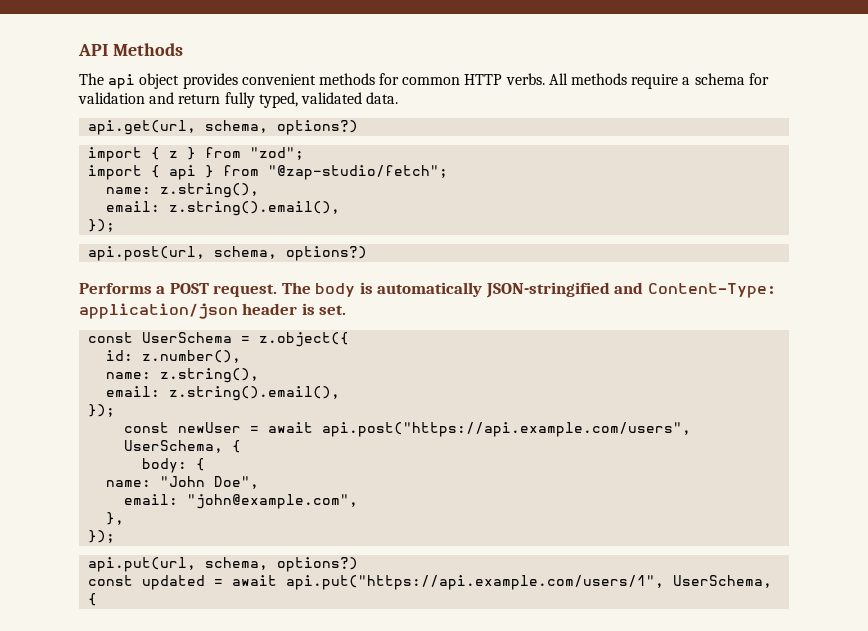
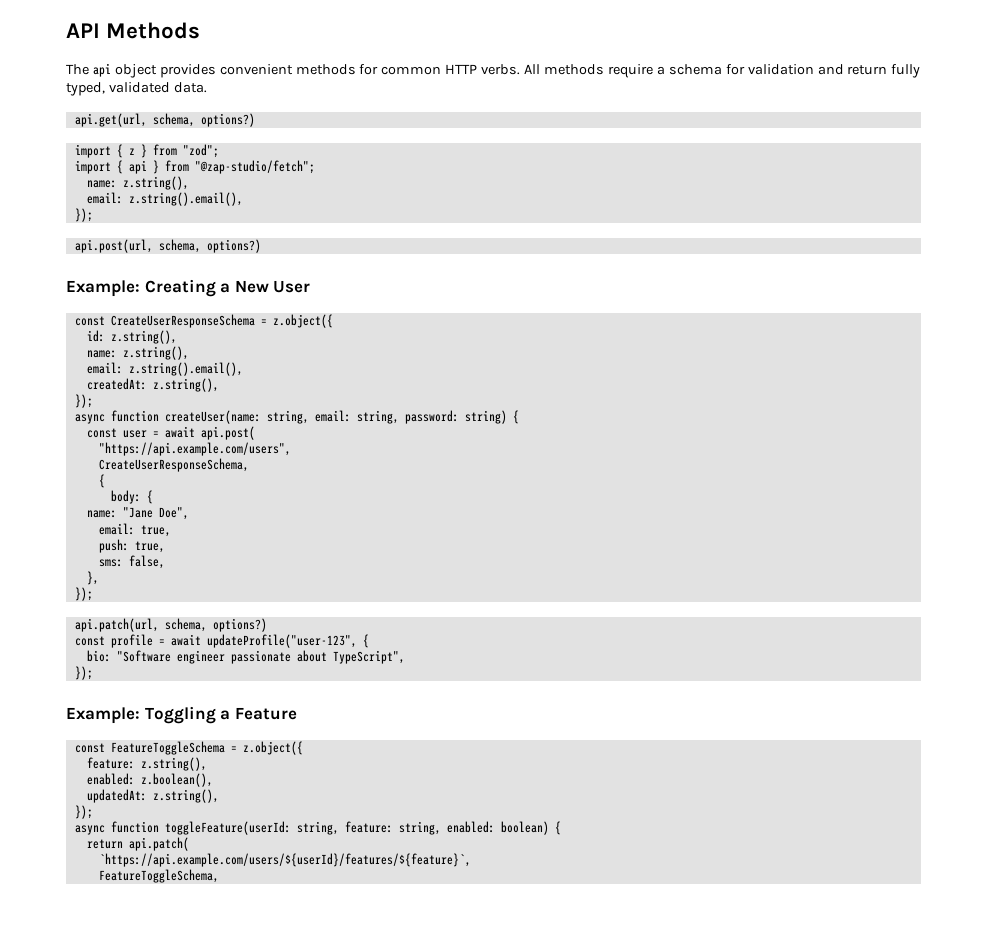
- Performs a POST request. The body is automatically JSON-stringified and Content-Type: application/json header is set.
- const UserSchema = z.object({
+ Example: Creating a New User
+ const CreateUserResponseSchema = z.object({
- id: z.number(),
+ id: z.string(),
  name: z.string(),
  email: z.string().email(),
+ createdAt: z.string(),
  });
- const newUser = await api.post("https://api.example.com/users", UserSchema, {
+ async function createUser(name: string, email: string, password: string) {
+ const user = await api.post(
+ "https://api.example.com/users",
+ CreateUserResponseSchema,
+ {
- name: "John Doe",
+ name: "Jane Doe",
- email: "john@example.com",
+ email: true,
+ push: true,
+ sms: false,
- api.put(url, schema, options?)
+ api.patch(url, schema, options?)
- const updated = await api.put("https://api.example.com/users/1", UserSchema, {
+ const profile = await updateProfile("user-123", {
+ bio: "Software engineer passionate about TypeScript",
+ });
+ Example: Toggling a Feature
+ const FeatureToggleSchema = z.object({
+ feature: z.string(),
+ enabled: z.boolean(),
+ updatedAt: z.string(),
+ });
+ async function toggleFeature(userId: string, feature: string, enabled: boolean) {
+ return api.patch(
+ `https://api.example.com/users/${userId}/features/${feature}`,
+ FeatureToggleSchema,

